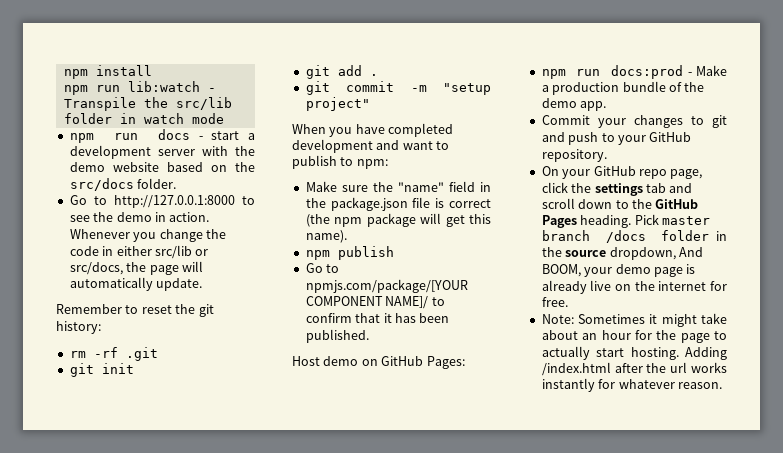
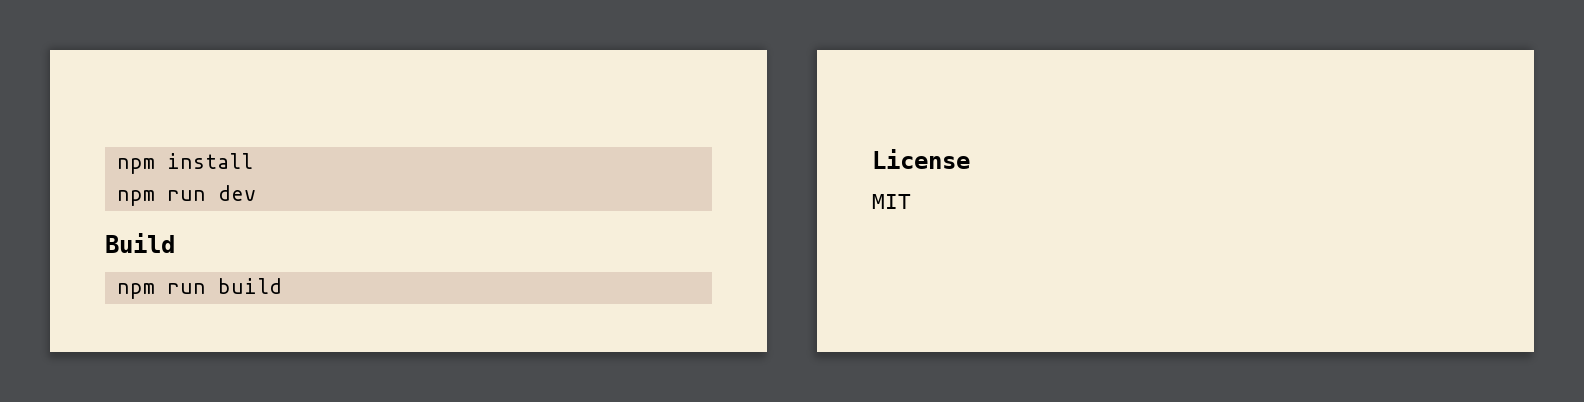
- npm run lib:watch - Transpile the src/lib folder in watch mode
- npm run docs - start a development server with the demo website based on the src/docs folder.
- Go to http://127.0.0.1:8000 to see the demo in action. Whenever you change the code in either src/lib or src/docs, the page will automatically update.
- Remember to reset the git history:
- rm -rf .git
- git init
- git add .
- git commit -m "setup project"
- When you have completed development and want to publish to npm:
- Make sure the "name" field in the package.json file is correct (the npm package will get this name).
- npm publish
- Go to npmjs.com/package/[YOUR COMPONENT NAME]/ to confirm that it has been published.
- Host demo on GitHub Pages:
- npm run docs:prod - Make a production bundle of the demo app.
- Commit your changes to git and push to your GitHub repository.
- On your GitHub repo page, click the settings tab and scroll down to the GitHub Pages heading. Pick master branch /docs folder in the source dropdown, And BOOM, your demo page is already live on the internet for free.
- Note: Sometimes it might take about an hour for the page to actually start hosting. Adding /index.html after the url works instantly for whatever reason.
+ npm run dev
+ Build
+ npm run build
+ License
+ MIT

